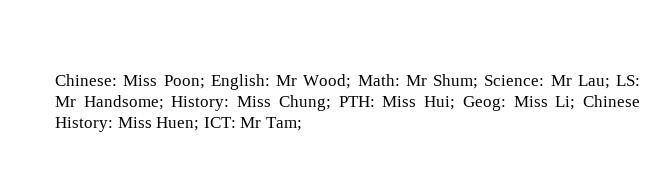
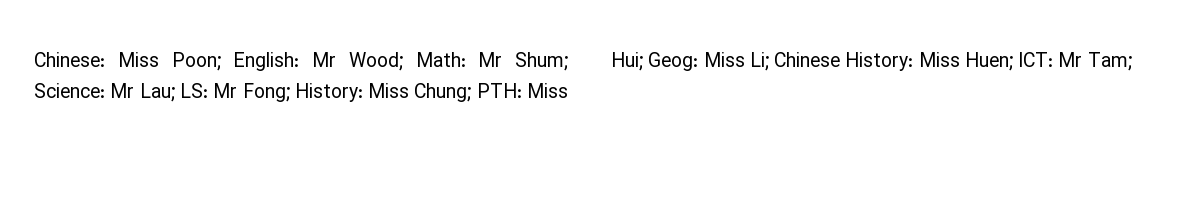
- Chinese: Miss Poon; English: Mr Wood; Math: Mr Shum; Science: Mr Lau; LS: Mr Handsome; History: Miss Chung; PTH: Miss Hui; Geog: Miss Li; Chinese History: Miss Huen; ICT: Mr Tam;
+ Chinese: Miss Poon; English: Mr Wood; Math: Mr Shum; Science: Mr Lau; LS: Mr Fong; History: Miss Chung; PTH: Miss Hui; Geog: Miss Li; Chinese History: Miss Huen; ICT: Mr Tam;

